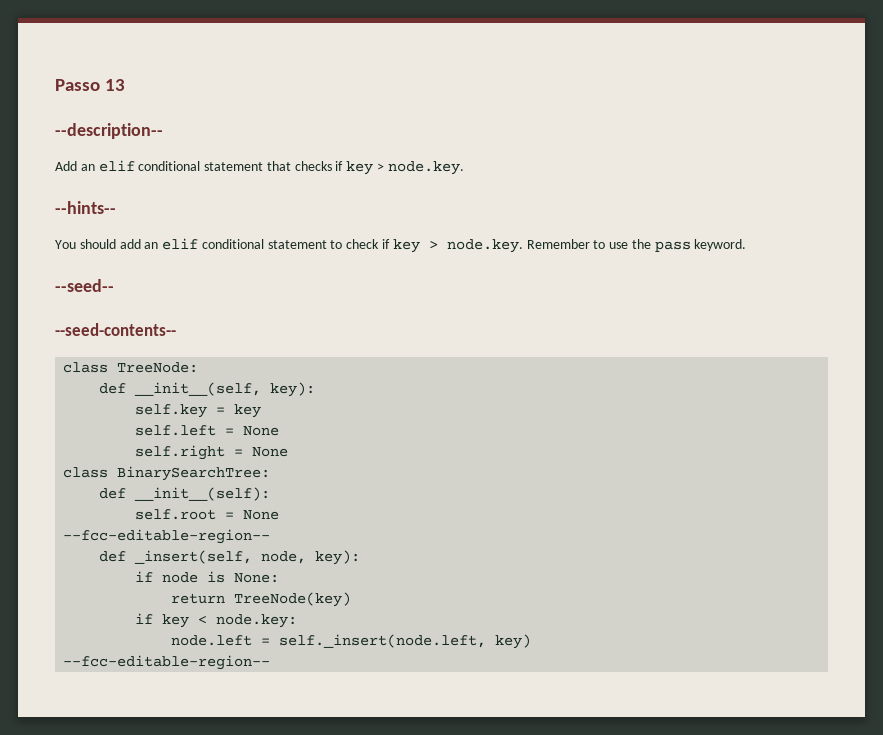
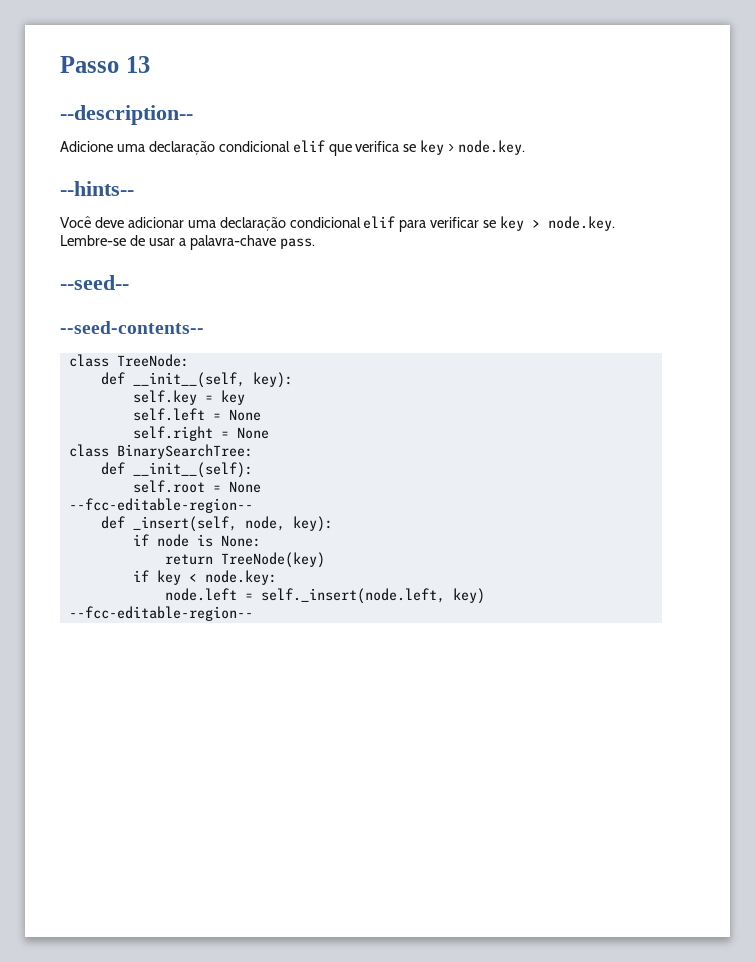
- Add an elif conditional statement that checks if key > node.key.
+ Adicione uma declaração condicional elif que verifica se key > node.key.
  --hints--
- You should add an elif conditional statement to check if key > node.key. Remember to use the pass keyword.
+ Você deve adicionar uma declaração condicional elif para verificar se key > node.key. Lembre-se de usar a palavra-chave pass.

